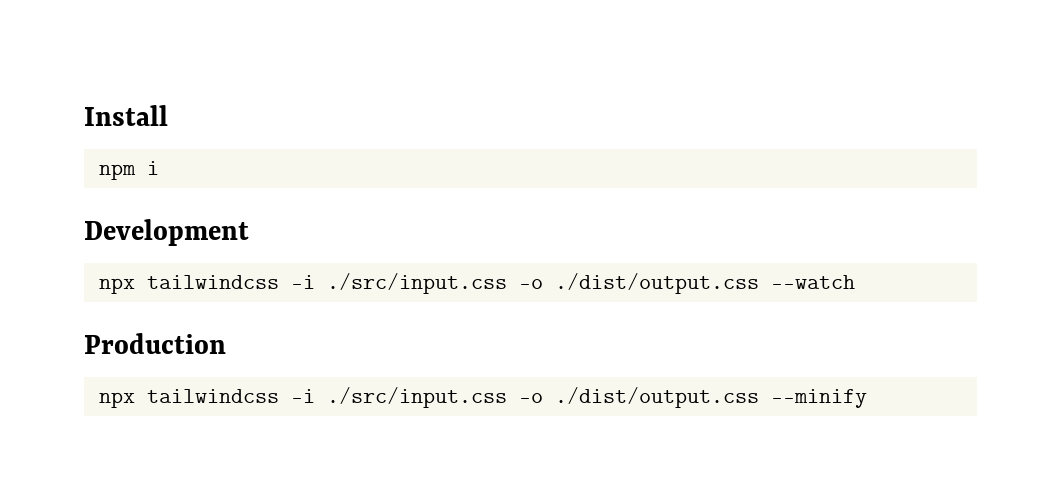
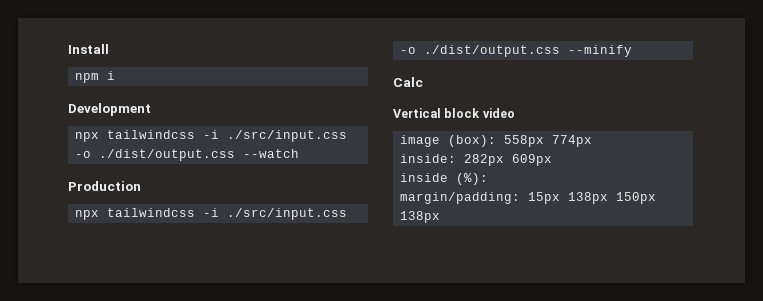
+ Calc
+ Vertical block video
+ image (box): 558px 774px
+ inside: 282px 609px
+ inside (%):
+ margin/padding: 15px 138px 150px 138px

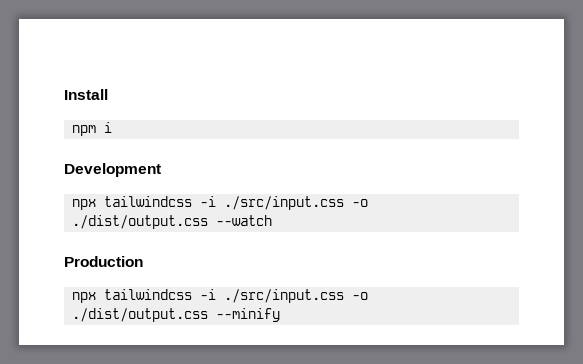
- Calc
- Vertical block video
- image (box): 558px 774px
- inside: 282px 609px
- inside (%):
- margin/padding: 15px 138px 150px 138px

